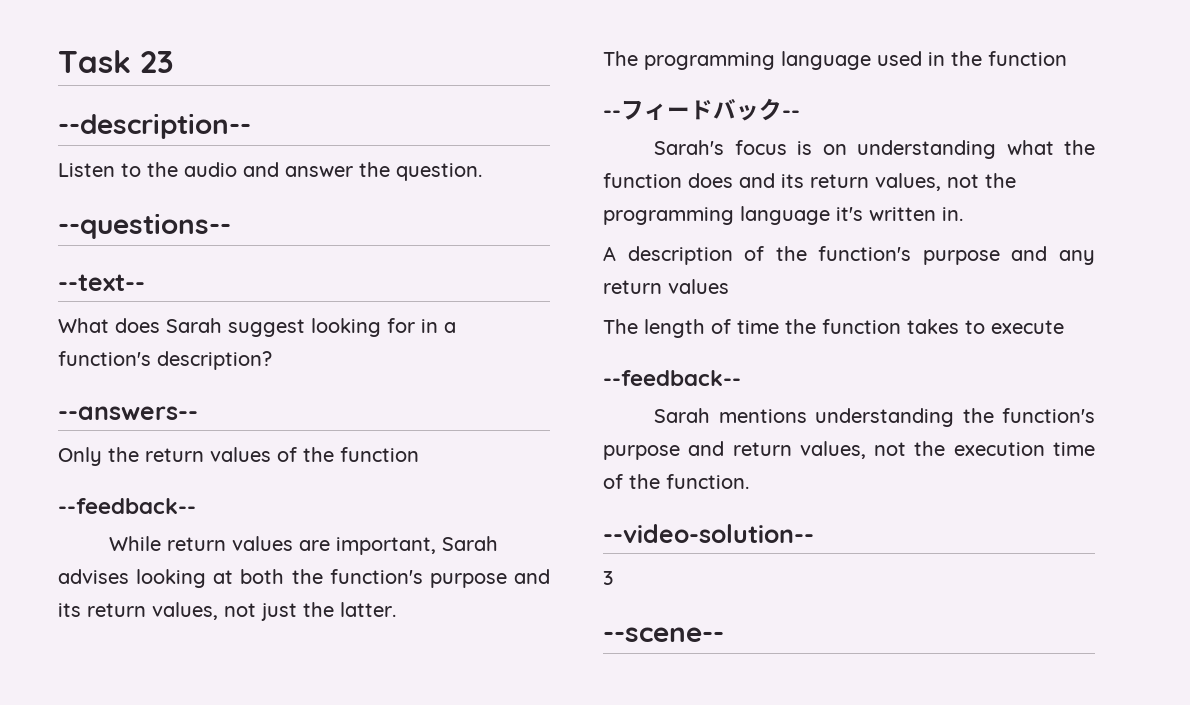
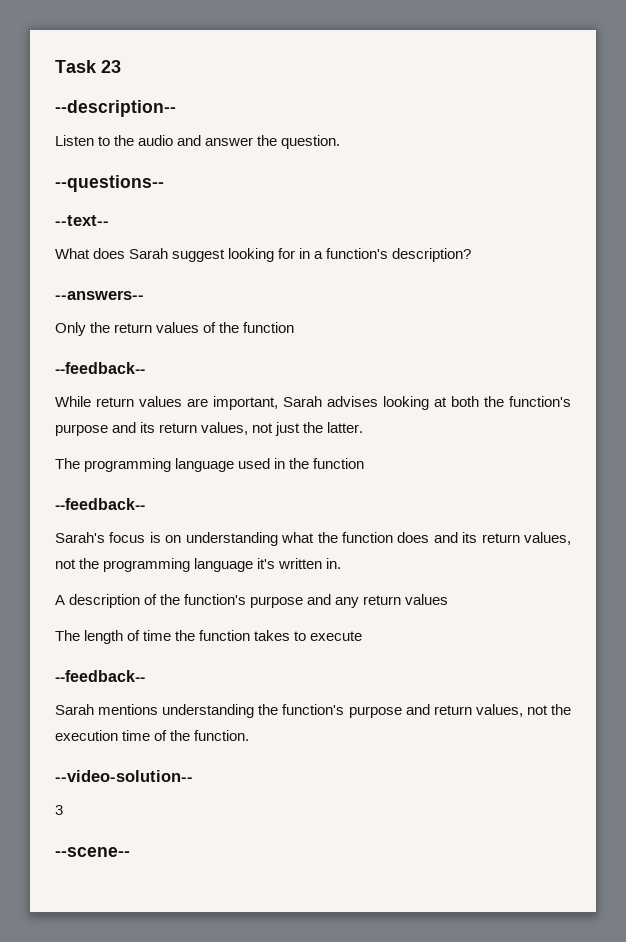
  The programming language used in the function
- --フィードバック--
+ --feedback--

